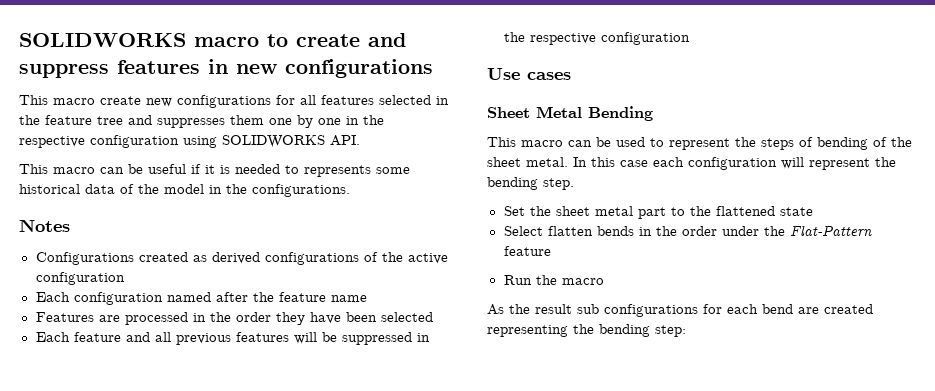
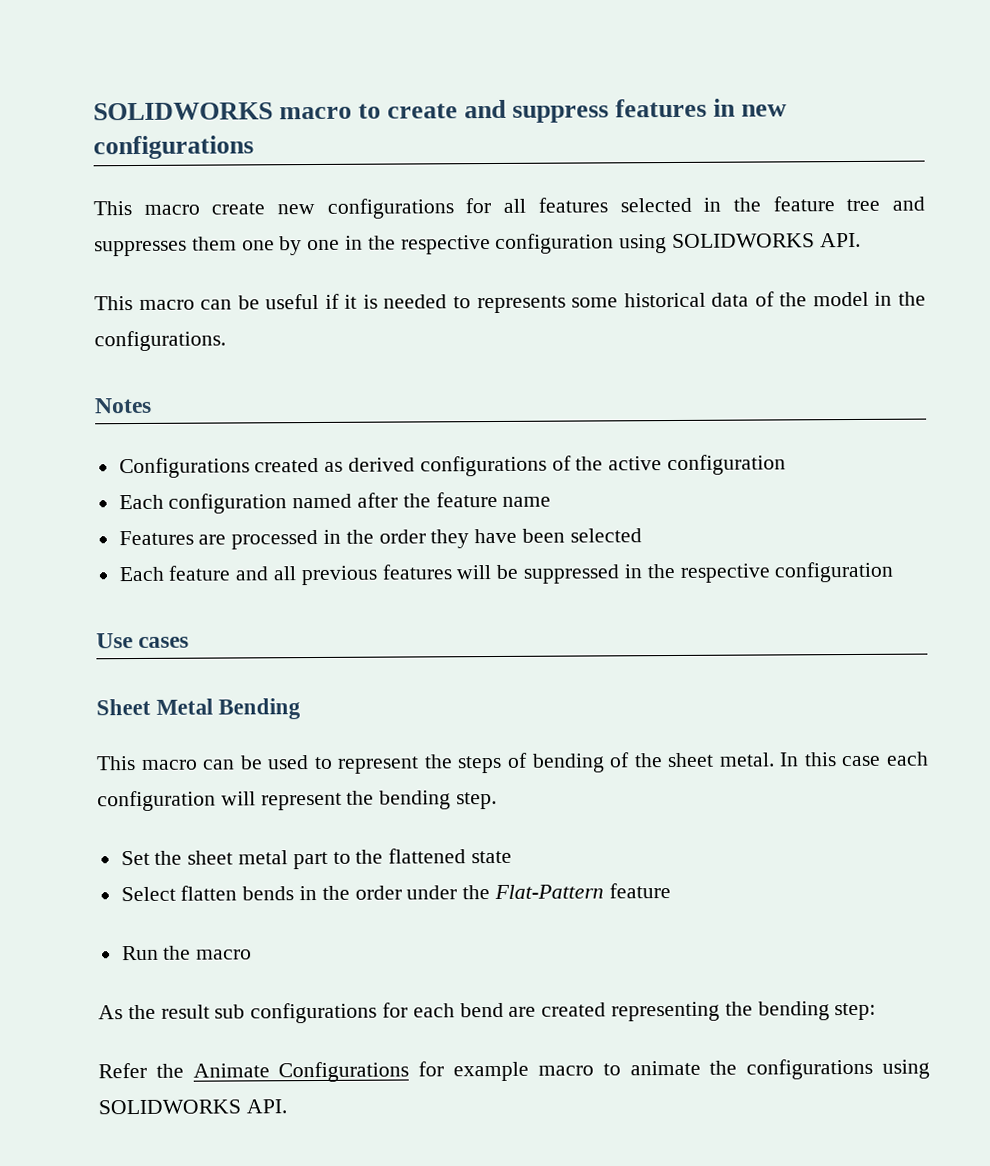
+ Refer the Animate Configurations for example macro to animate the configurations using SOLIDWORKS API.

